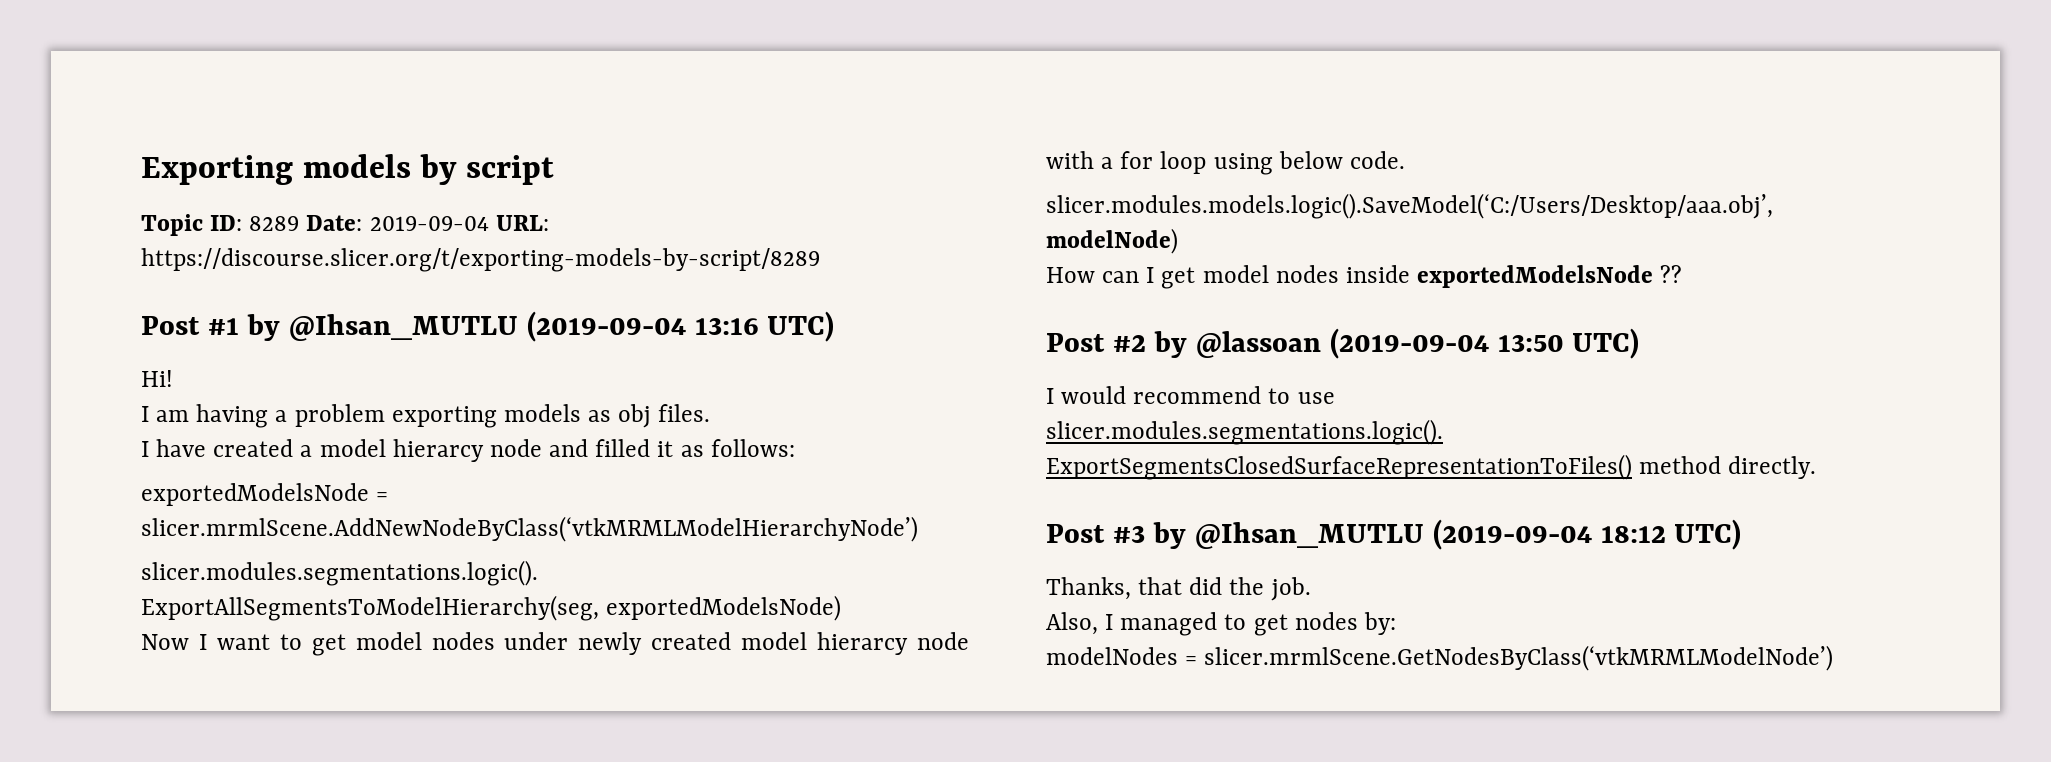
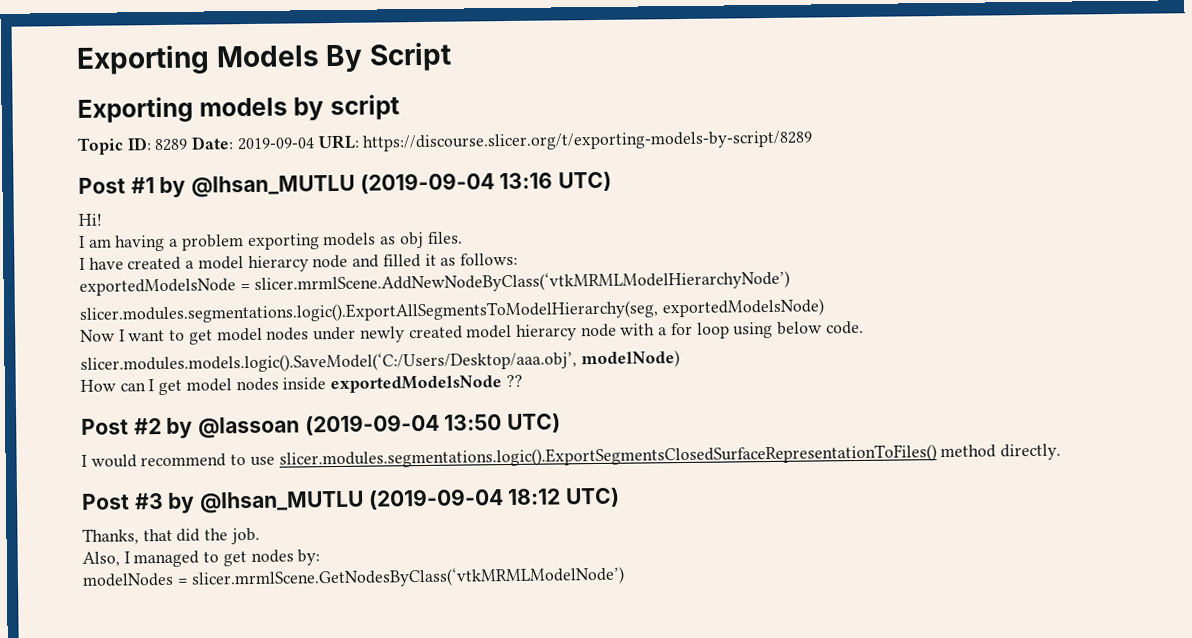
+ Exporting Models By Script

